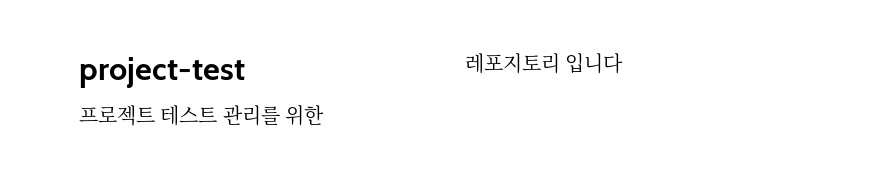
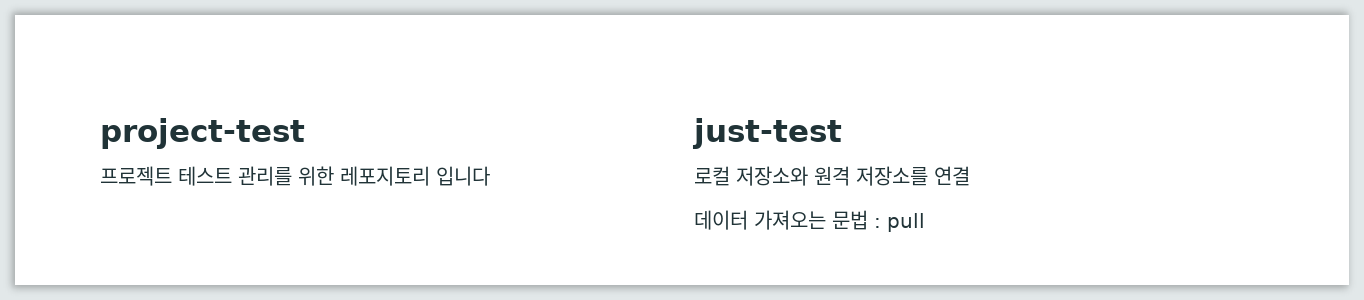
+ just-test
+ 로컬 저장소와 원격 저장소를 연결
+ 데이터 가져오는 문법 : pull

